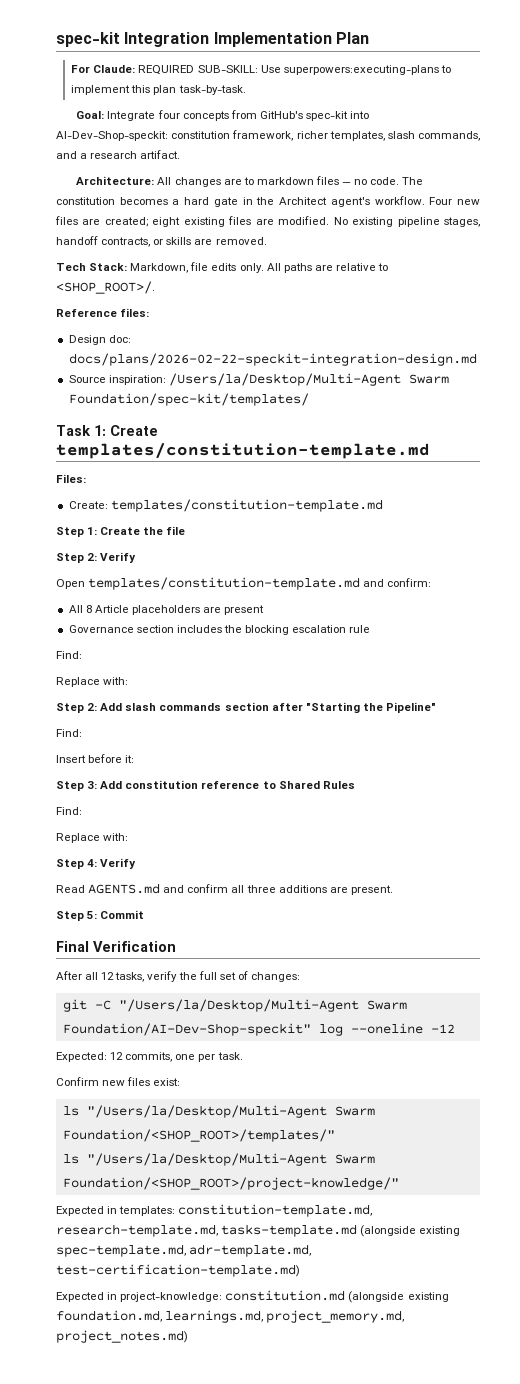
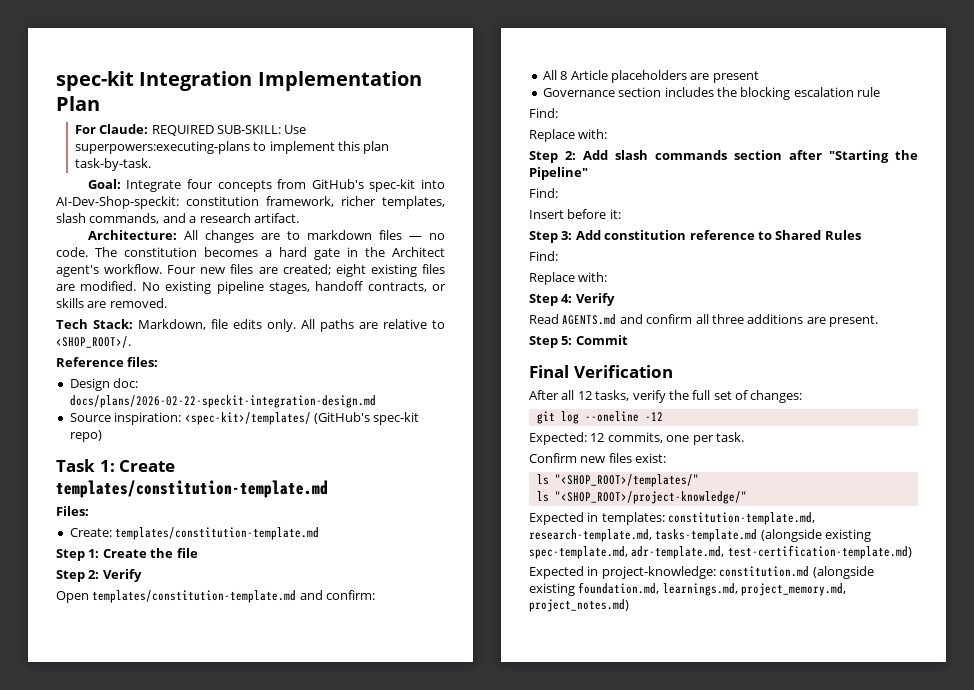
- Source inspiration: /Users/la/Desktop/Multi-Agent Swarm Foundation/spec-kit/templates/
+ Source inspiration: <spec-kit>/templates/ (GitHub's spec-kit repo)
- git -C "/Users/la/Desktop/Multi-Agent Swarm Foundation/AI-Dev-Shop-speckit" log --oneline -12
+ git log --oneline -12
- ls "/Users/la/Desktop/Multi-Agent Swarm Foundation/<SHOP_ROOT>/templates/"
- ls "/Users/la/Desktop/Multi-Agent Swarm Foundation/<SHOP_ROOT>/project-knowledge/"
+ ls "<SHOP_ROOT>/templates/"
+ ls "<SHOP_ROOT>/project-knowledge/"

